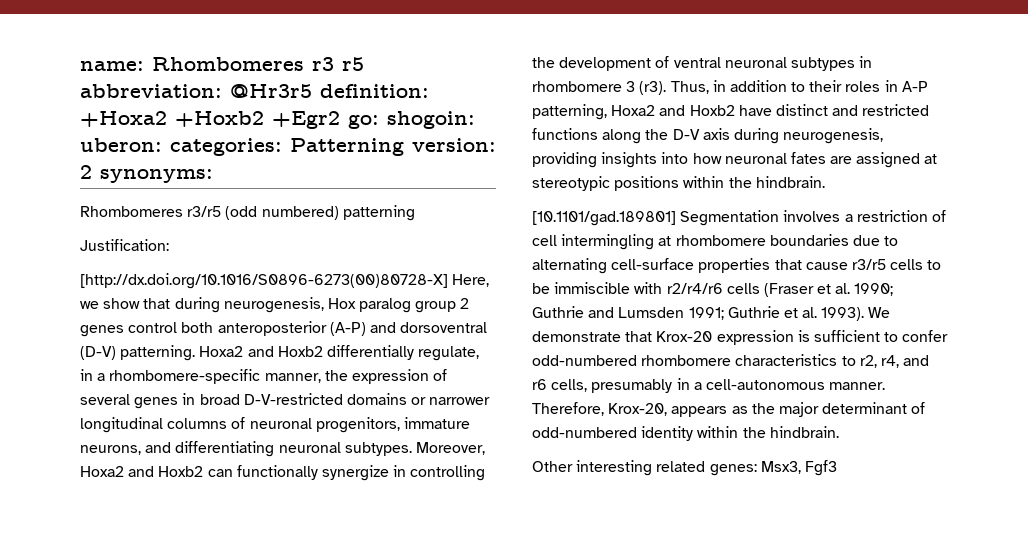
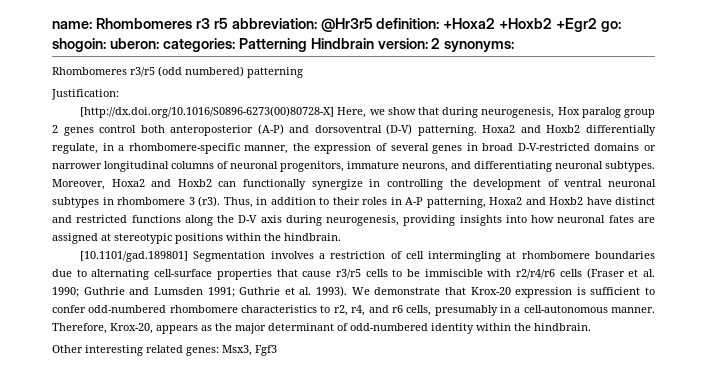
- name: Rhombomeres r3 r5 abbreviation: @Hr3r5 definition: +Hoxa2 +Hoxb2 +Egr2 go: shogoin: uberon: categories: Patterning version: 2 synonyms:
+ name: Rhombomeres r3 r5 abbreviation: @Hr3r5 definition: +Hoxa2 +Hoxb2 +Egr2 go: shogoin: uberon: categories: Patterning Hindbrain version: 2 synonyms:

